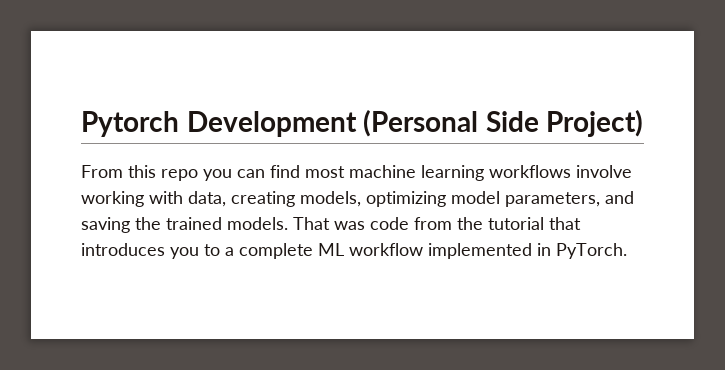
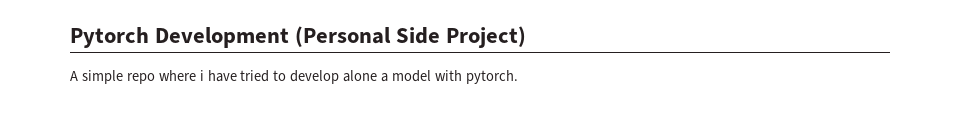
- From this repo you can find most machine learning workflows involve working with data, creating models, optimizing model parameters, and saving the trained models. That was code from the tutorial that introduces you to a complete ML workflow implemented in PyTorch.
+ A simple repo where i have tried to develop alone a model with pytorch.

